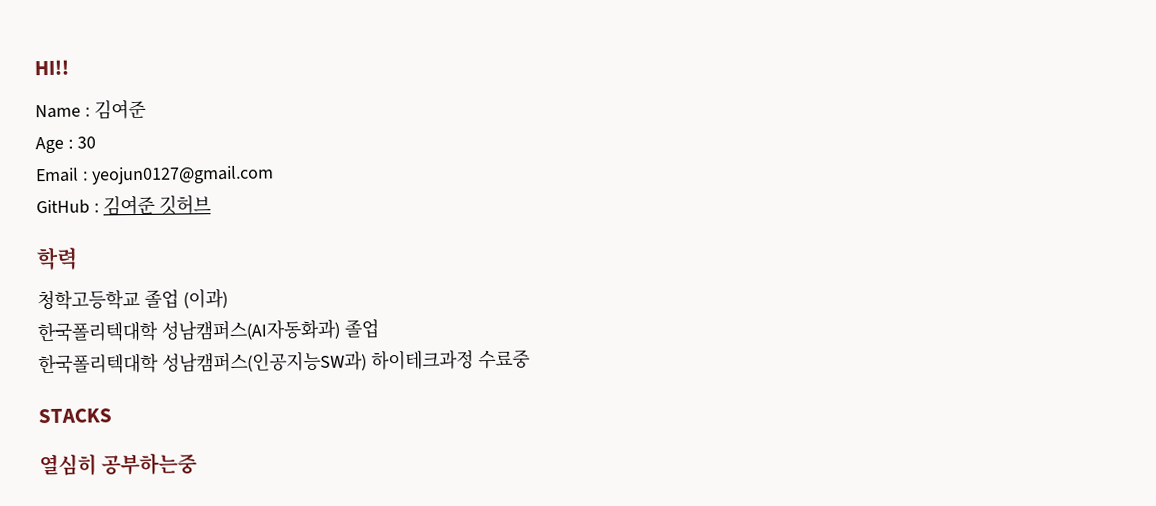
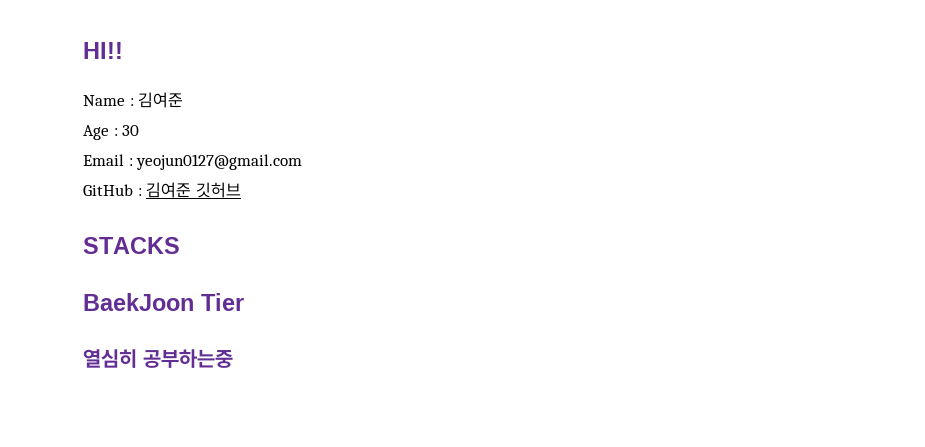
- 학력
- 청학고등학교 졸업 (이과)
- 한국폴리텍대학 성남캠퍼스(AI자동화과) 졸업
- 한국폴리텍대학 성남캠퍼스(인공지능SW과) 하이테크과정 수료중
  STACKS
+ BaekJoon Tier

